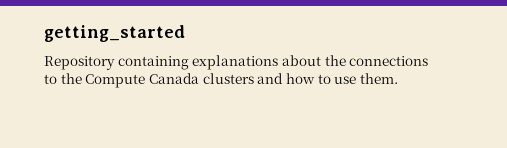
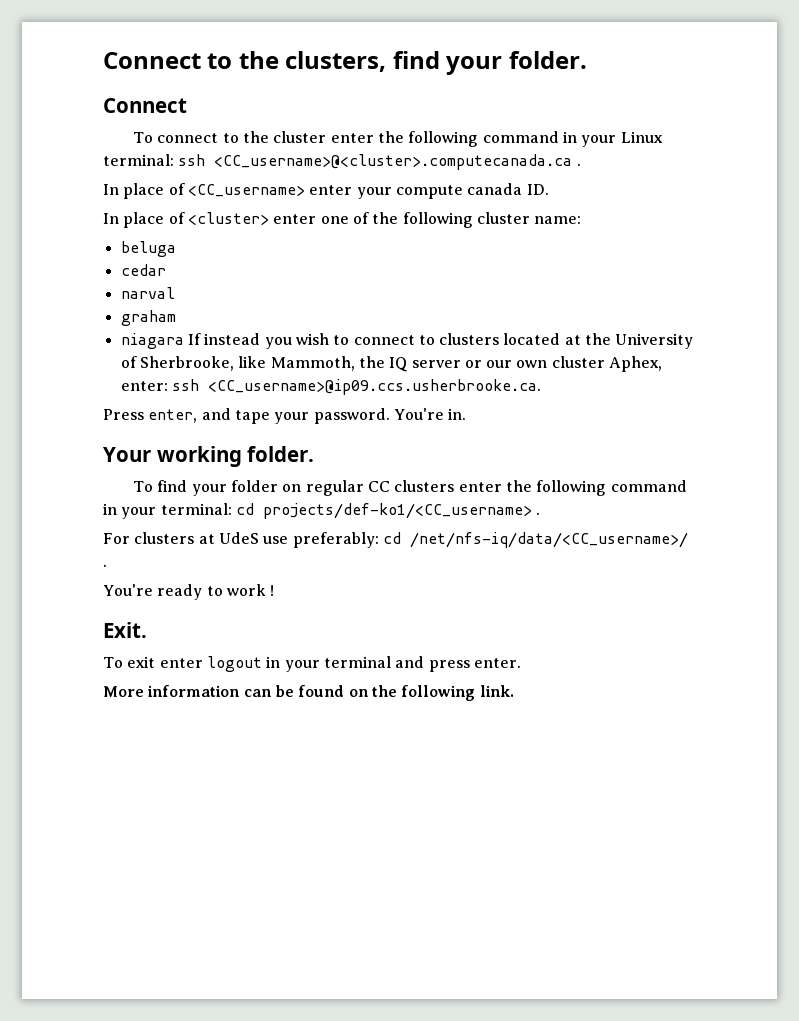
- getting_started
- Repository containing explanations about the connections to the Compute Canada clusters and how to use them.
+ Connect to the clusters, find your folder.
+ Connect
+ To connect to the cluster enter the following command in your Linux terminal: ssh <CC_username>@<cluster>.computecanada.ca .
+ In place of <CC_username> enter your compute canada ID.
+ In place of <cluster> enter one of the following cluster name:
+ beluga
+ cedar
+ narval
+ graham
+ niagara If instead you wish to connect to clusters located at the University of Sherbrooke, like Mammoth, the IQ server or our own cluster Aphex, enter: ssh <CC_username>@ip09.ccs.usherbrooke.ca.
+ Press enter, and tape your password. You're in.
+ Your working folder.
+ To find your folder on regular CC clusters enter the following command in your terminal: cd projects/def-ko1/<CC_username> .
+ For clusters at UdeS use preferably: cd /net/nfs-iq/data/<CC_username>/ .
+ You're ready to work !
+ Exit.
+ To exit enter logout in your terminal and press enter.
+ More information can be found on the following link.

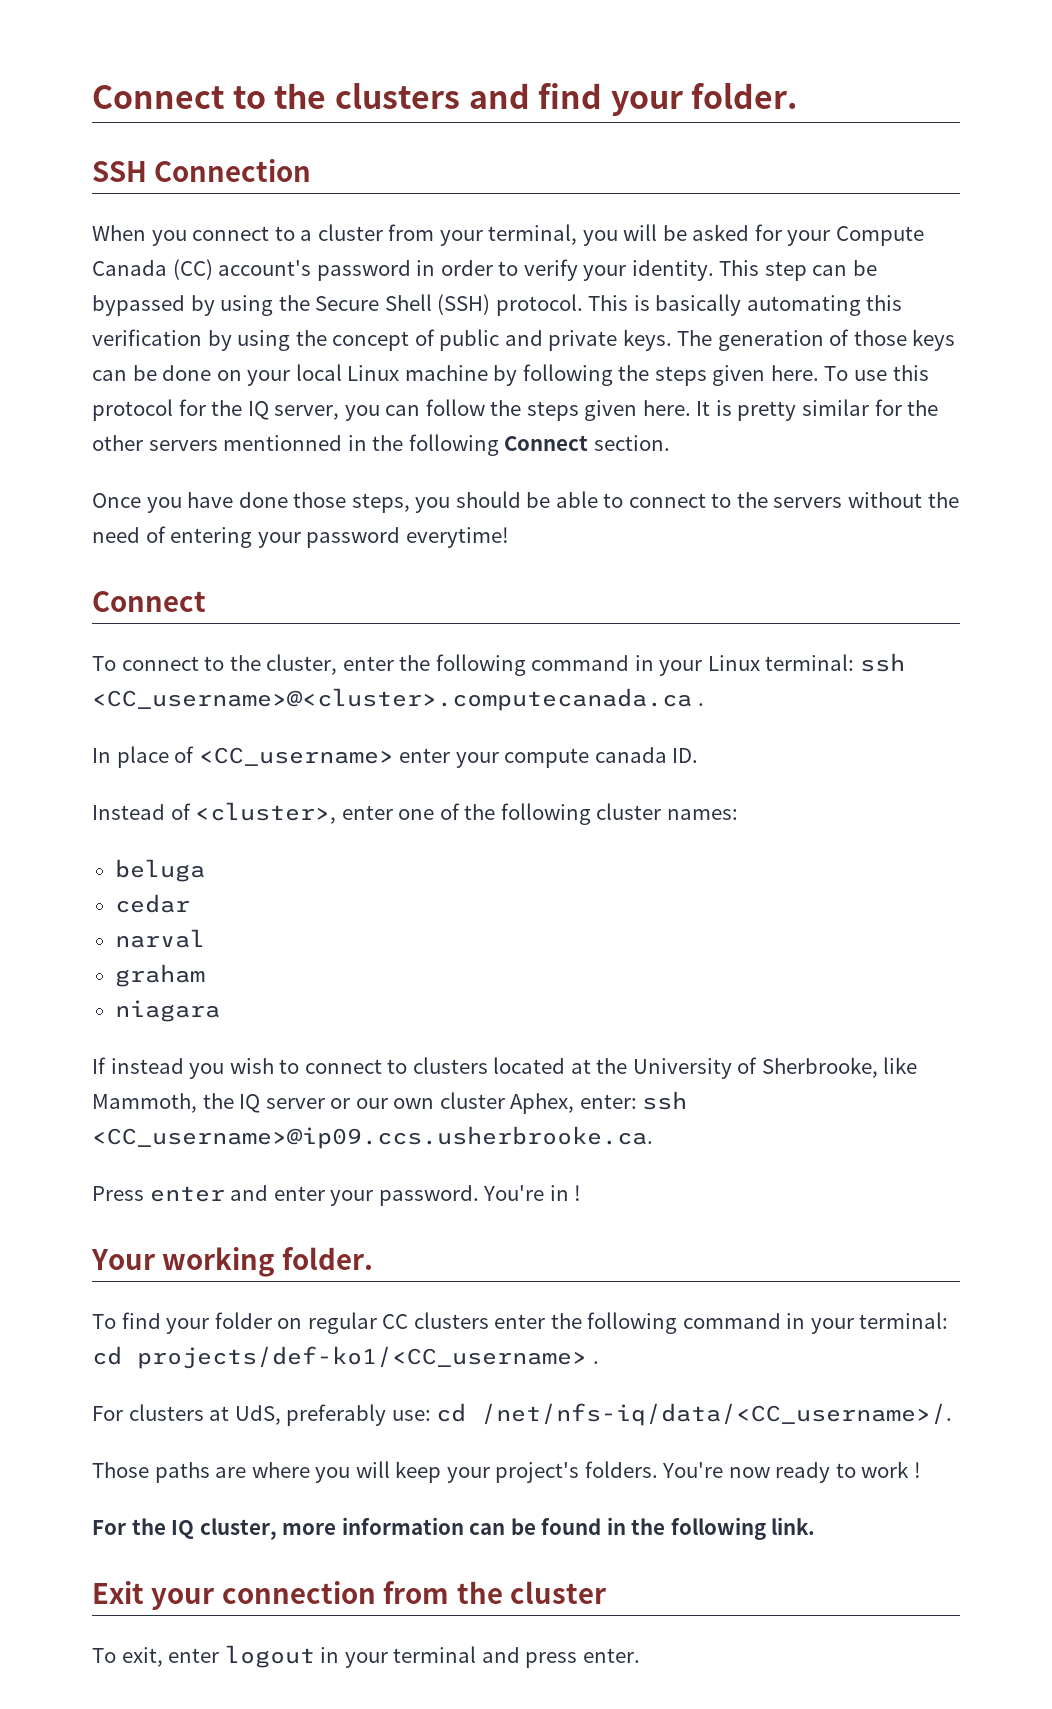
- Connect to the clusters, find your folder.
+ Connect to the clusters and find your folder.
+ SSH Connection
+ When you connect to a cluster from your terminal, you will be asked for your Compute Canada (CC) account's password in order to verify your identity. This step can be bypassed by using the Secure Shell (SSH) protocol. This is basically automating this verification by using the concept of public and private keys. The generation of those keys can be done on your local Linux machine by following the steps given here. To use this protocol for the IQ server, you can follow the steps given here. It is pretty similar for the other servers mentionned in the following Connect section.
+ Once you have done those steps, you should be able to connect to the servers without the need of entering your password everytime!
- To connect to the cluster enter the following command in your Linux terminal: ssh <CC_username>@<cluster>.computecanada.ca .
+ To connect to the cluster, enter the following command in your Linux terminal: ssh <CC_username>@<cluster>.computecanada.ca .
- In place of <cluster> enter one of the following cluster name:
+ Instead of <cluster>, enter one of the following cluster names:
- niagara If instead you wish to connect to clusters located at the University of Sherbrooke, like Mammoth, the IQ server or our own cluster Aphex, enter: ssh <CC_username>@ip09.ccs.usherbrooke.ca.
+ niagara
+ If instead you wish to connect to clusters located at the University of Sherbrooke, like Mammoth, the IQ server or our own cluster Aphex, enter: ssh <CC_username>@ip09.ccs.usherbrooke.ca.
- Press enter, and tape your password.
+ Press enter and enter your password.
- You're in.
+ You're in !
- For clusters at UdeS use preferably: cd /net/nfs-iq/data/<CC_username>/ .
- You're ready to work !
- Exit.
- To exit enter logout in your terminal and press enter.
+ For clusters at UdS, preferably use: cd /net/nfs-iq/data/<CC_username>/.
+ Those paths are where you will keep your project's folders. You're now ready to work !
+ For the IQ cluster, more information can be found in the following link.
+ Exit your connection from the cluster
+ To exit, enter logout in your terminal and press enter.
- More information can be found on the following link.

